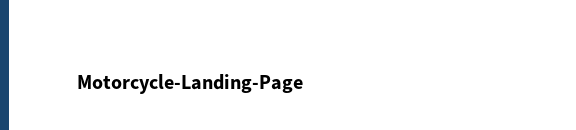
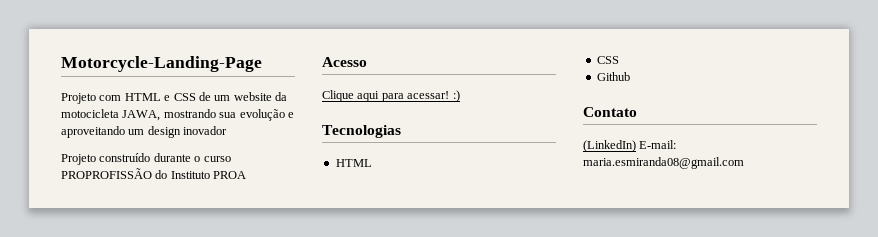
+ Projeto com HTML e CSS de um website da motocicleta JAWA, mostrando sua evolução e aproveitando um design inovador
+ Projeto construído durante o curso PROPROFISSÃO do Instituto PROA
+ Acesso
+ Clique aqui para acessar! :)
+ Tecnologias
+ HTML
+ CSS
+ Github
+ Contato
+ (LinkedIn) E-mail: maria.esmiranda08@gmail.com

